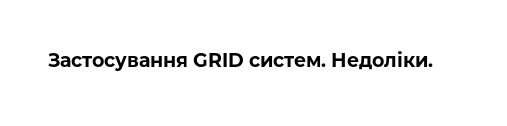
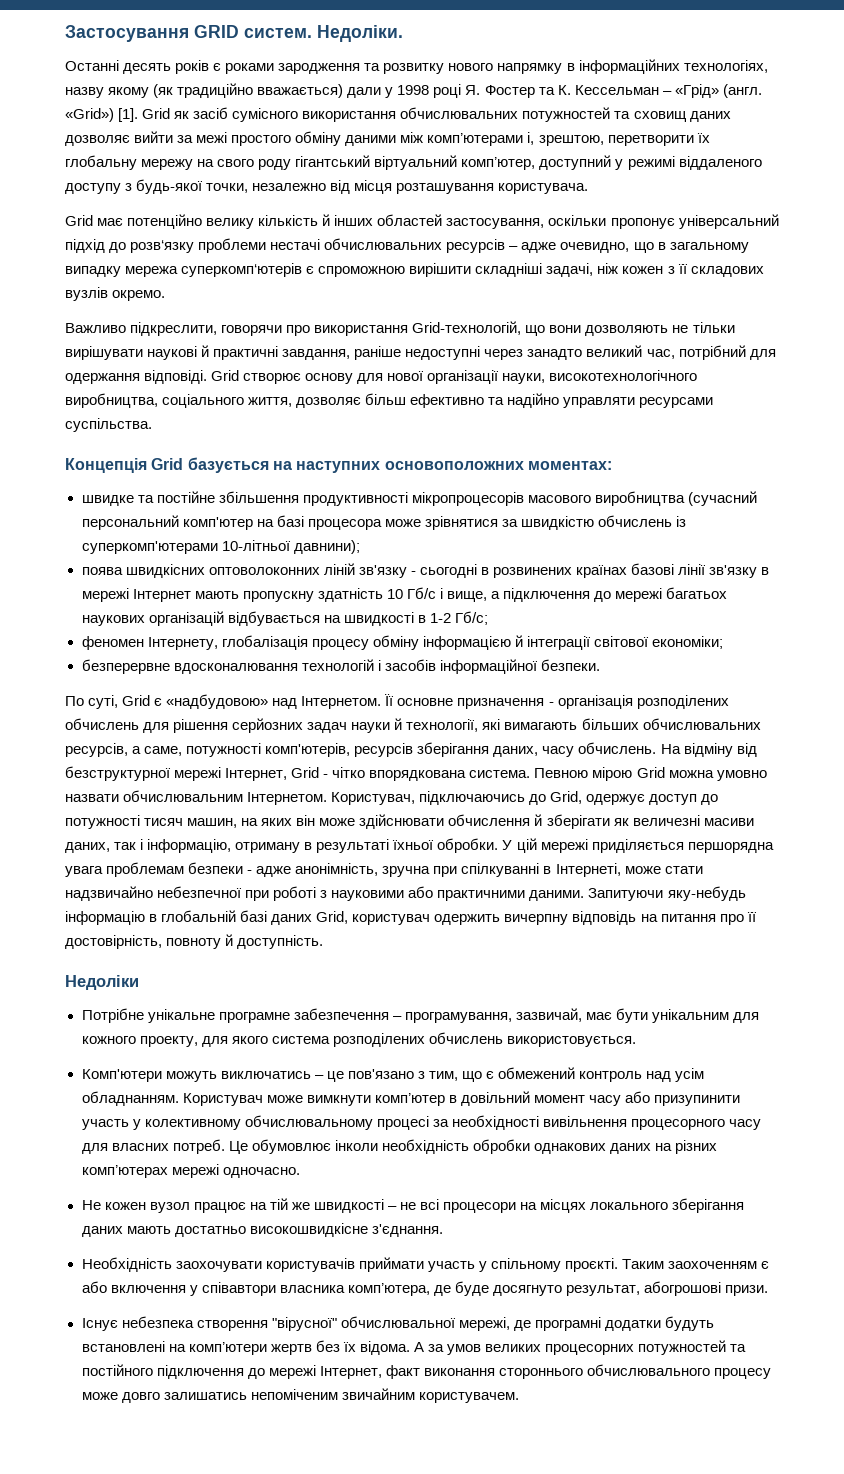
+ Останні десять років є роками зародження та розвитку нового напрямку в інформаційних технологіях, назву якому (як традиційно вважається) дали у 1998 році Я. Фостер та К. Кессельман – «Грід» (англ. «Grid») [1]. Grid як засіб сумісного використання обчислювальних потужностей та сховищ даних дозволяє вийти за межі простого обміну даними між комп’ютерами і, зрештою, перетворити їх глобальну мережу на свого роду гігантський віртуальний комп’ютер, доступний у режимі віддаленого доступу з будь-якої точки, незалежно від місця розташування користувача.
+ Grid має потенційно велику кількість й інших областей застосування, оскільки пропонує універсальний підхід до розв‘язку проблеми нестачі обчислювальних ресурсів – адже очевидно, що в загальному випадку мережа суперкомп‘ютерів є спроможною вирішити складніші задачі, ніж кожен з її складових вузлів окремо.
+ Важливо підкреслити, говорячи про використання Grid-технологій, що вони дозволяють не тільки вирішувати наукові й практичні завдання, раніше недоступні через занадто великий час, потрібний для одержання відповіді. Grid створює основу для нової організації науки, високотехнологічного виробництва, соціального життя, дозволяє більш ефективно та надійно управляти ресурсами суспільства.
+ Концепція Grid базується на наступних основоположних моментах:
+ швидке та постійне збільшення продуктивності мікропроцесорів масового виробництва (сучасний персональний комп'ютер на базі процесора може зрівнятися за швидкістю обчислень із суперкомп'ютерами 10-літньої давнини);
+ поява швидкісних оптоволоконних ліній зв'язку - сьогодні в розвинених країнах базові лінії зв'язку в мережі Інтернет мають пропускну здатність 10 Гб/с і вище, а підключення до мережі багатьох наукових організацій відбувається на швидкості в 1-2 Гб/с;
+ феномен Інтернету, глобалізація процесу обміну інформацією й інтеграції світової економіки;
+ безперервне вдосконалювання технологій і засобів інформаційної безпеки.
+ По суті, Grid є «надбудовою» над Інтернетом. Її основне призначення - організація розподілених обчислень для рішення серйозних задач науки й технології, які вимагають більших обчислювальних ресурсів, а саме, потужності комп'ютерів, ресурсів зберігання даних, часу обчислень. На відміну від безструктурної мережі Інтернет, Grid - чітко впорядкована система. Певною мірою Grid можна умовно назвати обчислювальним Інтернетом. Користувач, підключаючись до Grid, одержує доступ до потужності тисяч машин, на яких він може здійснювати обчислення й зберігати як величезні масиви даних, так і інформацію, отриману в результаті їхньої обробки. У цій мережі приділяється першорядна увага проблемам безпеки - адже анонімність, зручна при спілкуванні в Інтернеті, може стати надзвичайно небезпечної при роботі з науковими або практичними даними. Запитуючи яку-небудь інформацію в глобальній базі даних Grid, користувач одержить вичерпну відповідь на питання про її достовірність, повноту й доступність.
+ Недоліки
+ Потрібне унікальне програмне забезпечення – програмування, зазвичай, має бути унікальним для кожного проекту, для якого система розподілених обчислень використовується.
+ Комп'ютери можуть виключатись – це пов'язано з тим, що є обмежений контроль над усім обладнанням. Користувач може вимкнути комп’ютер в довільний момент часу або призупинити участь у колективному обчислювальному процесі за необхідності вивільнення процесорного часу для власних потреб. Це обумовлює інколи необхідність обробки однакових даних на різних комп’ютерах мережі одночасно.
+ Не кожен вузол працює на тій же швидкості – не всі процесори на місцях локального зберігання даних мають достатньо високошвидкісне з'єднання.
+ Необхідність заохочувати користувачів приймати участь у спільному проєкті. Таким заохоченням є або включення у співавтори власника комп’ютера, де буде досягнуто результат, абогрошові призи.
+ Існує небезпека створення "вірусної" обчислювальної мережі, де програмні додатки будуть встановлені на комп’ютери жертв без їх відома. А за умов великих процесорних потужностей та постійного підключення до мережі Інтернет, факт виконання стороннього обчислювального процесу може довго залишатись непоміченим звичайним користувачем.

